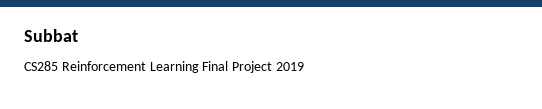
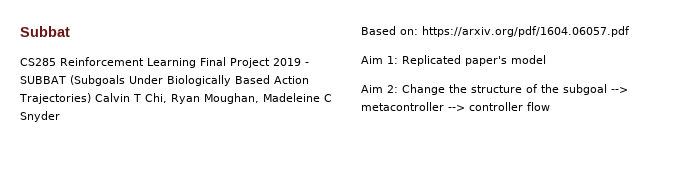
- CS285 Reinforcement Learning Final Project 2019
+ CS285 Reinforcement Learning Final Project 2019 - SUBBAT (Subgoals Under Biologically Based Action Trajectories) Calvin T Chi, Ryan Moughan, Madeleine C Snyder
+ Based on: https://arxiv.org/pdf/1604.06057.pdf
+ Aim 1: Replicated paper's model
+ Aim 2: Change the structure of the subgoal --> metacontroller --> controller flow

